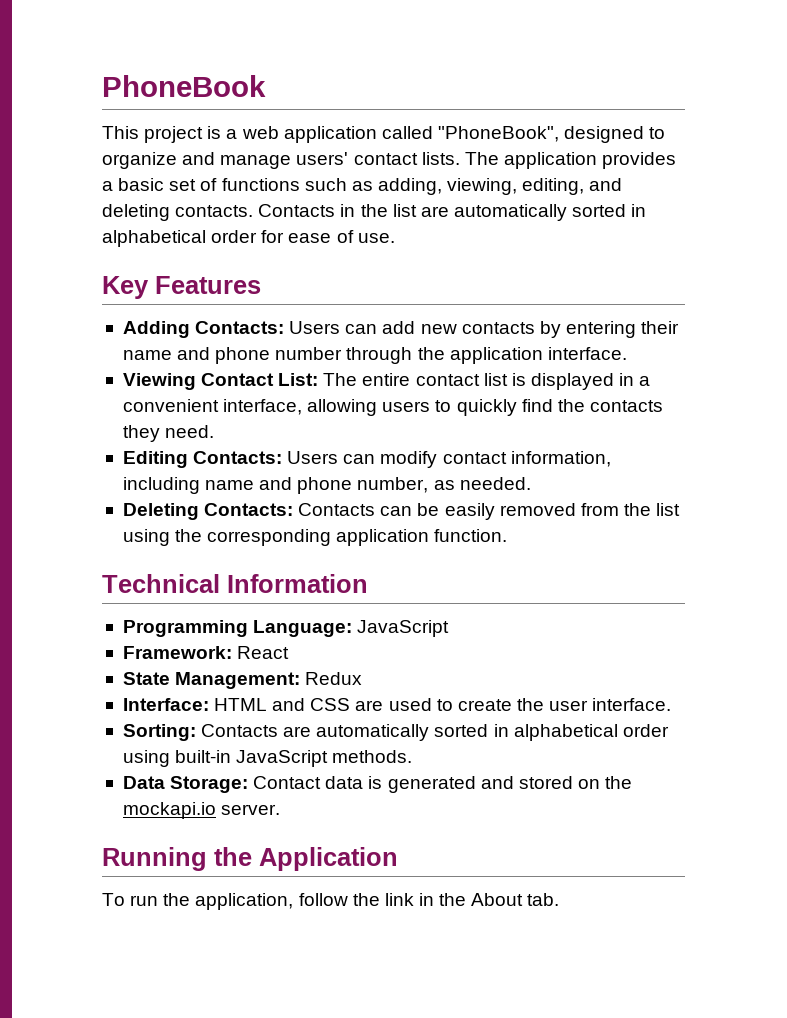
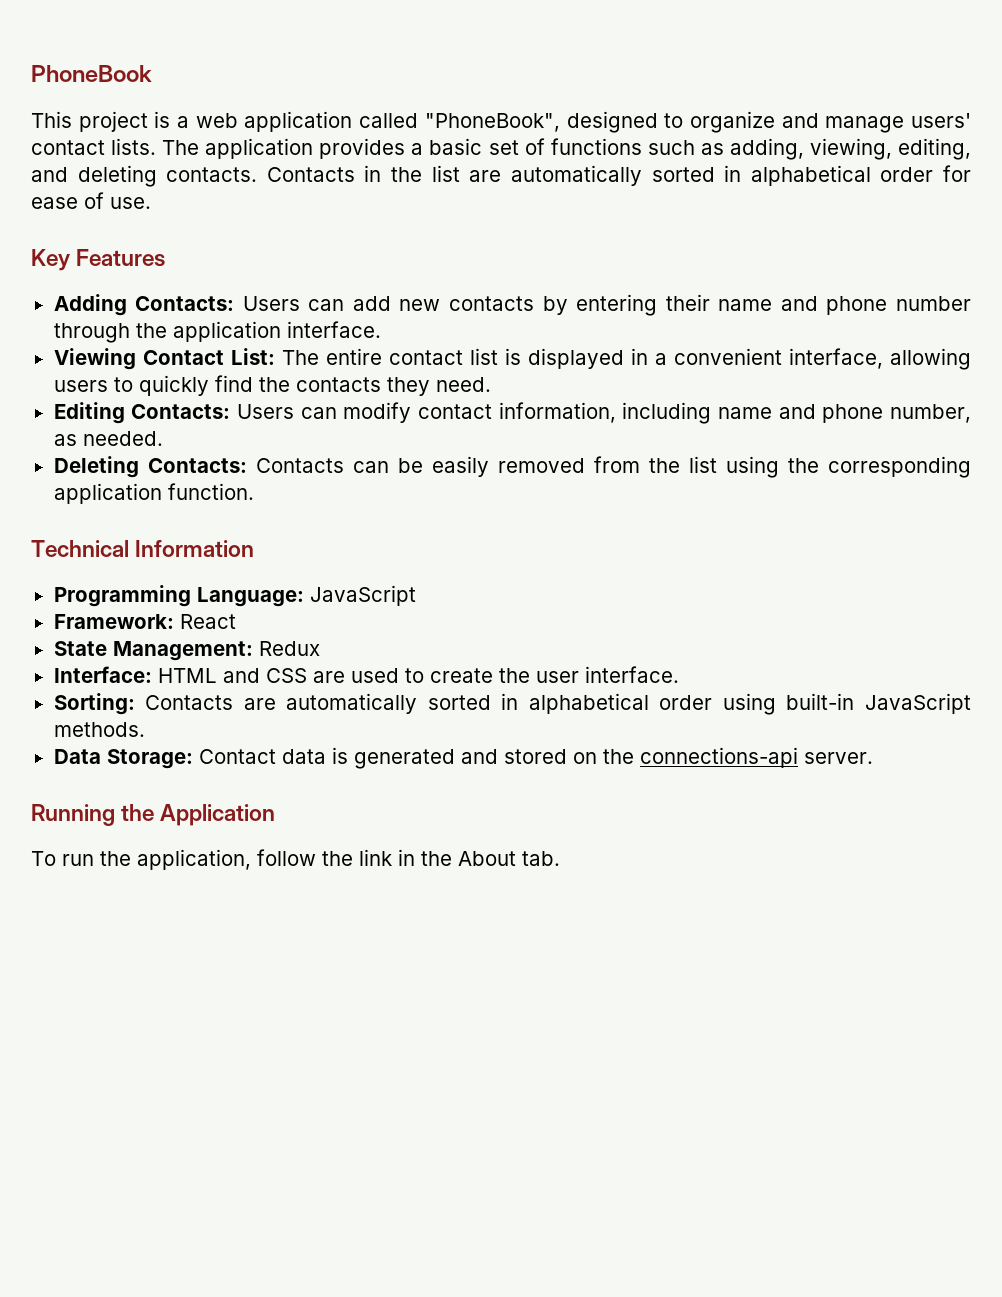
- Data Storage: Contact data is generated and stored on the mockapi.io server.
+ Data Storage: Contact data is generated and stored on the connections-api server.

